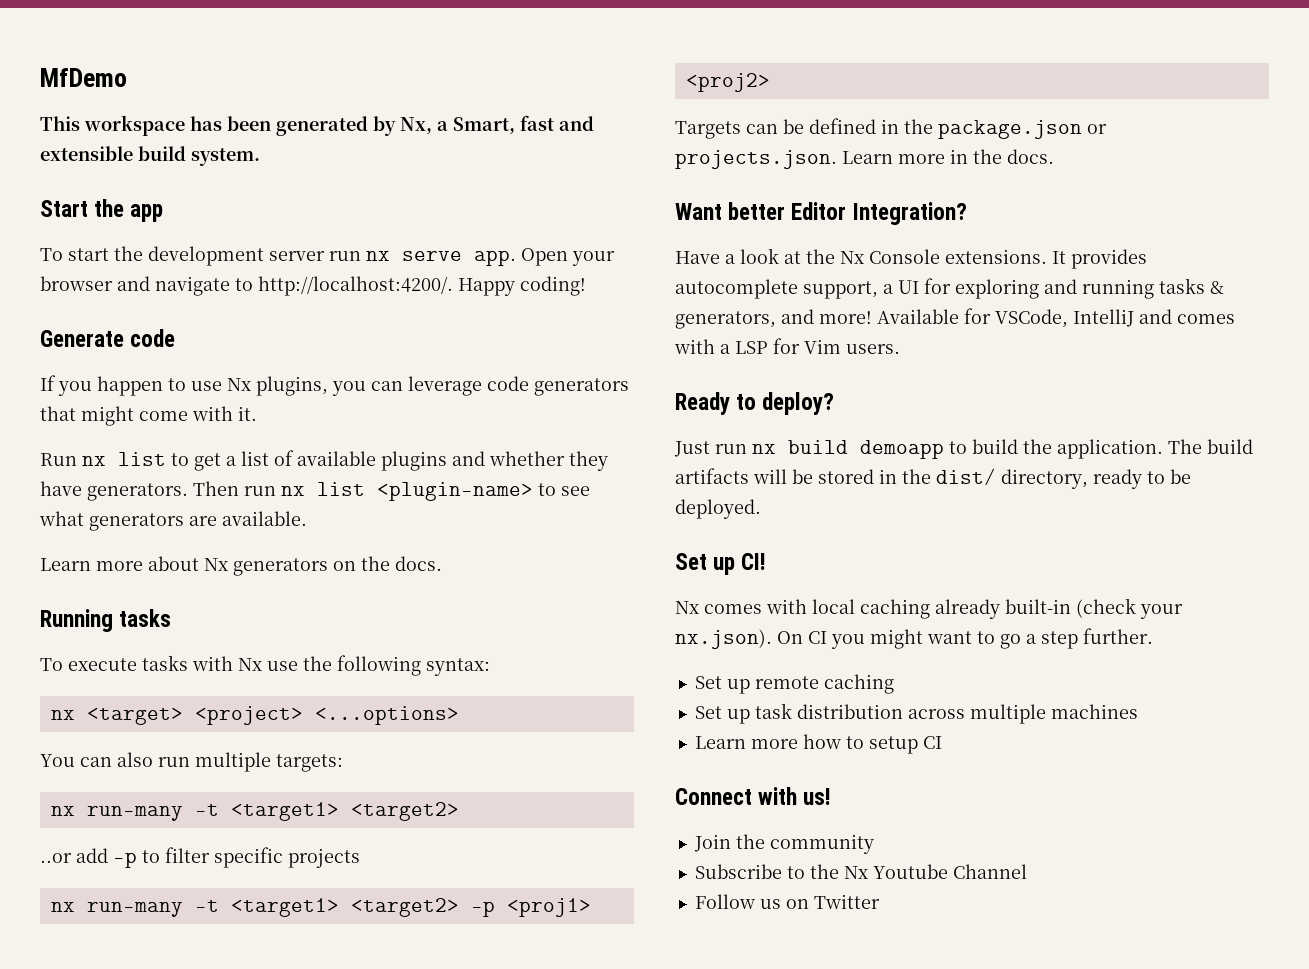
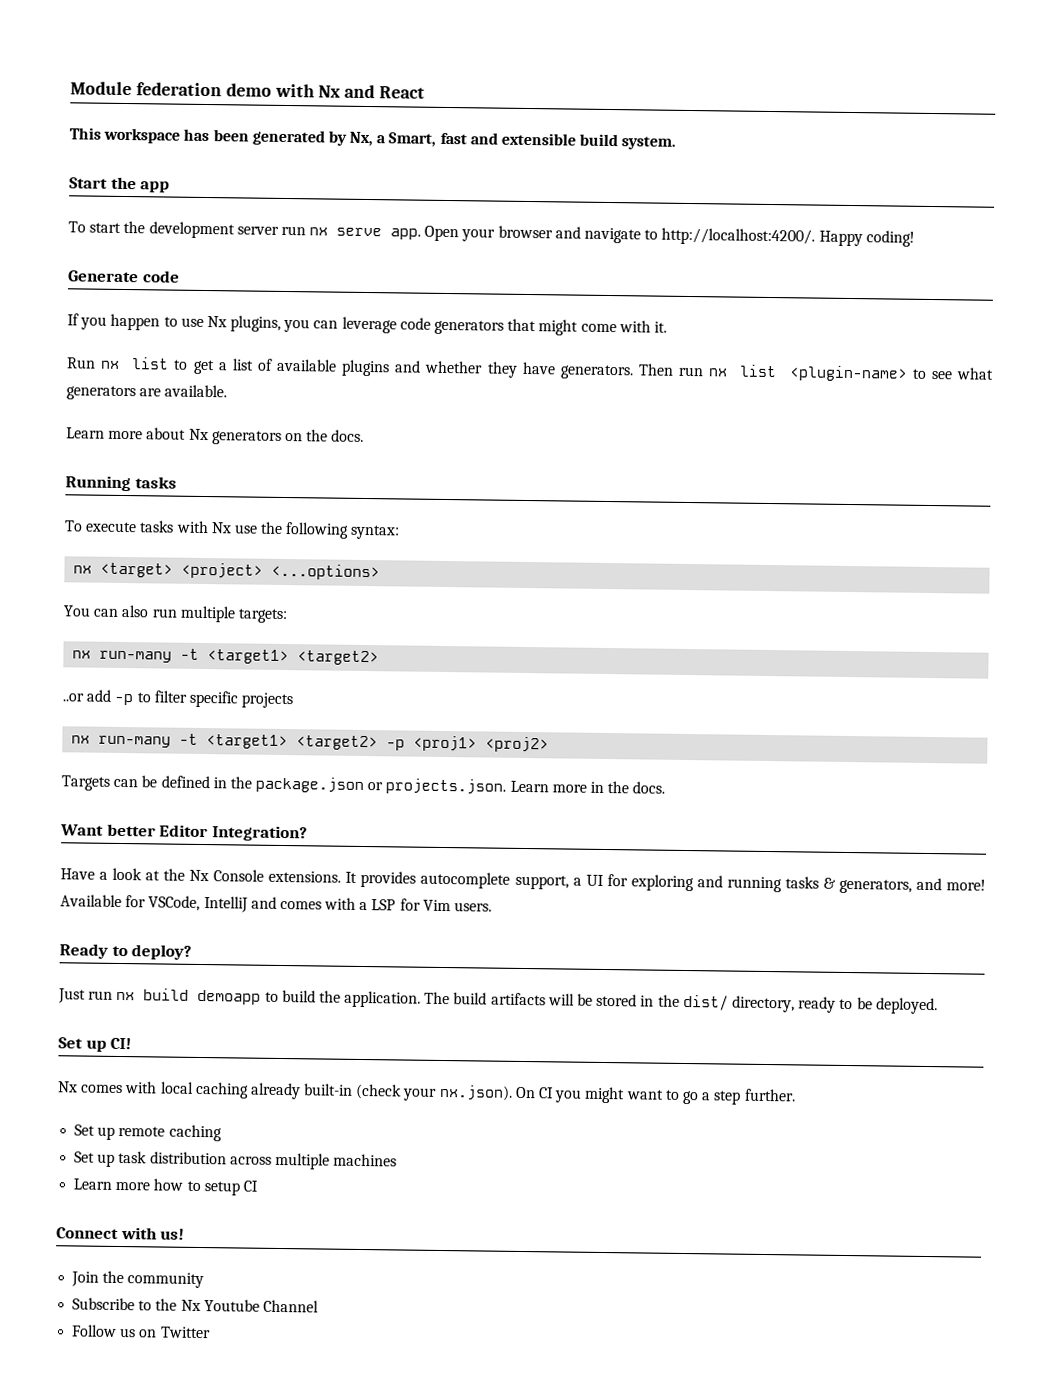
- MfDemo
+ Module federation demo with Nx and React

